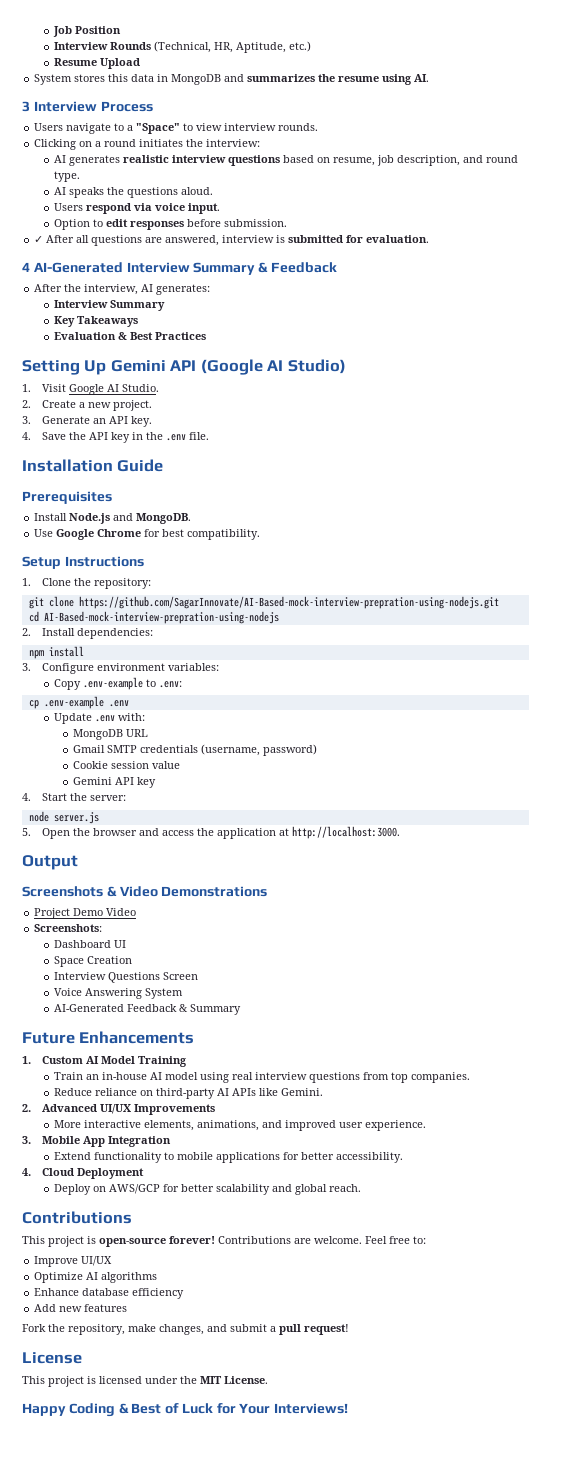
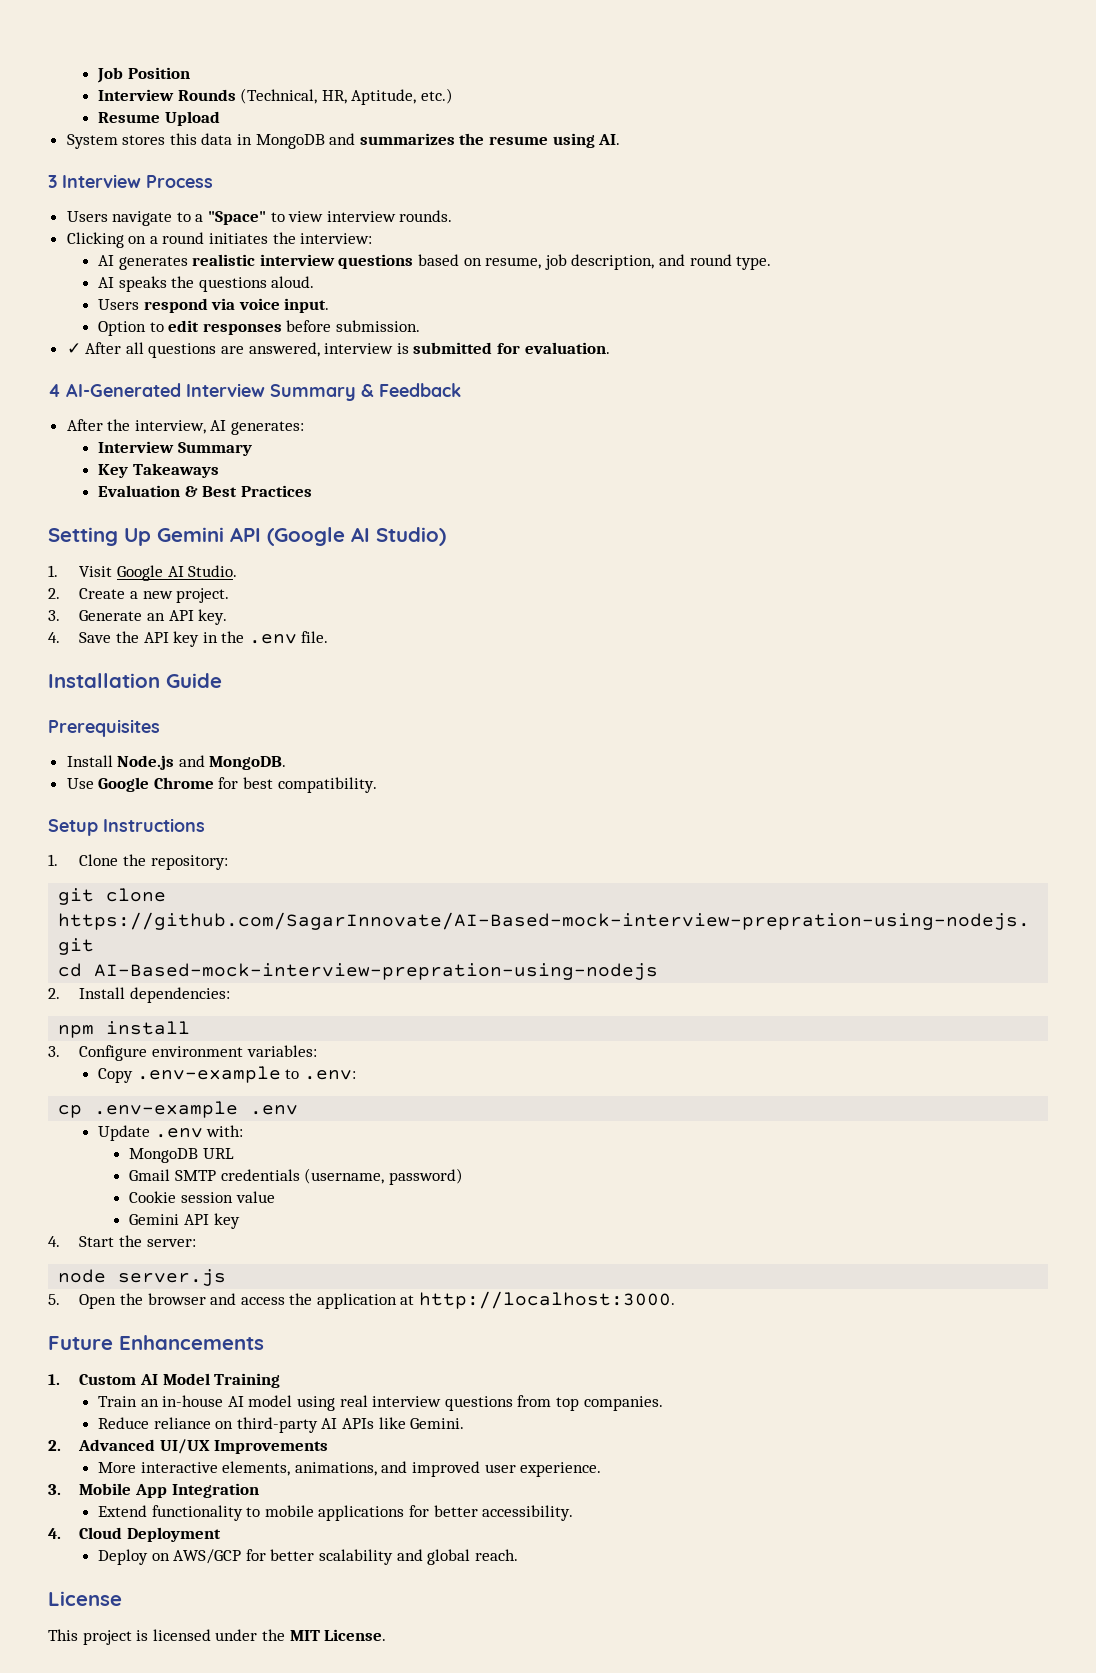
- Output
- Screenshots & Video Demonstrations
- Project Demo Video
- Screenshots:
- Dashboard UI
- Space Creation
- Interview Questions Screen
- Voice Answering System
- AI-Generated Feedback & Summary
  Deploy on AWS/GCP for better scalability and global reach.
- Contributions
- This project is open-source forever! Contributions are welcome. Feel free to:
- Improve UI/UX
- Optimize AI algorithms
- Enhance database efficiency
- Add new features
- Fork the repository, make changes, and submit a pull request!
- Happy Coding & Best of Luck for Your Interviews!

